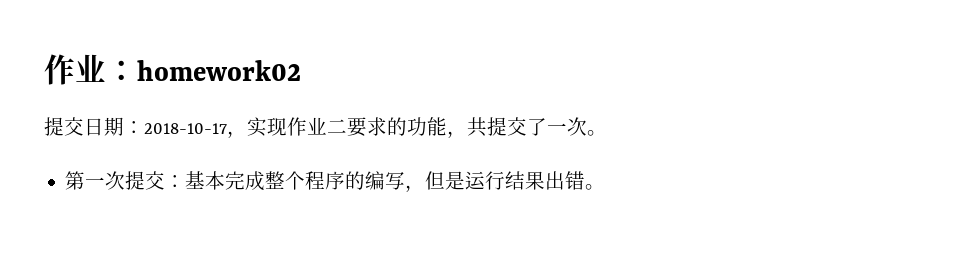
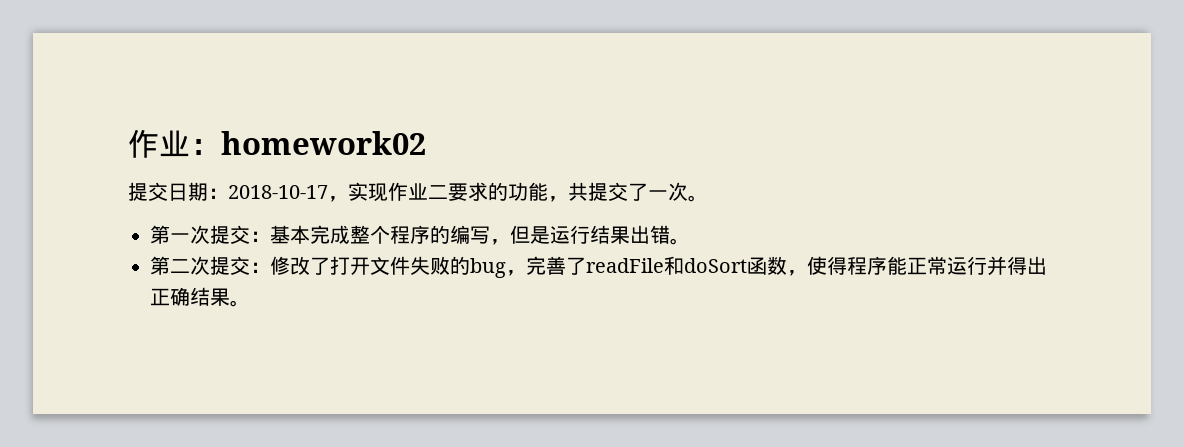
+ 第二次提交：修改了打开文件失败的bug，完善了readFile和doSort函数，使得程序能正常运行并得出正确结果。

